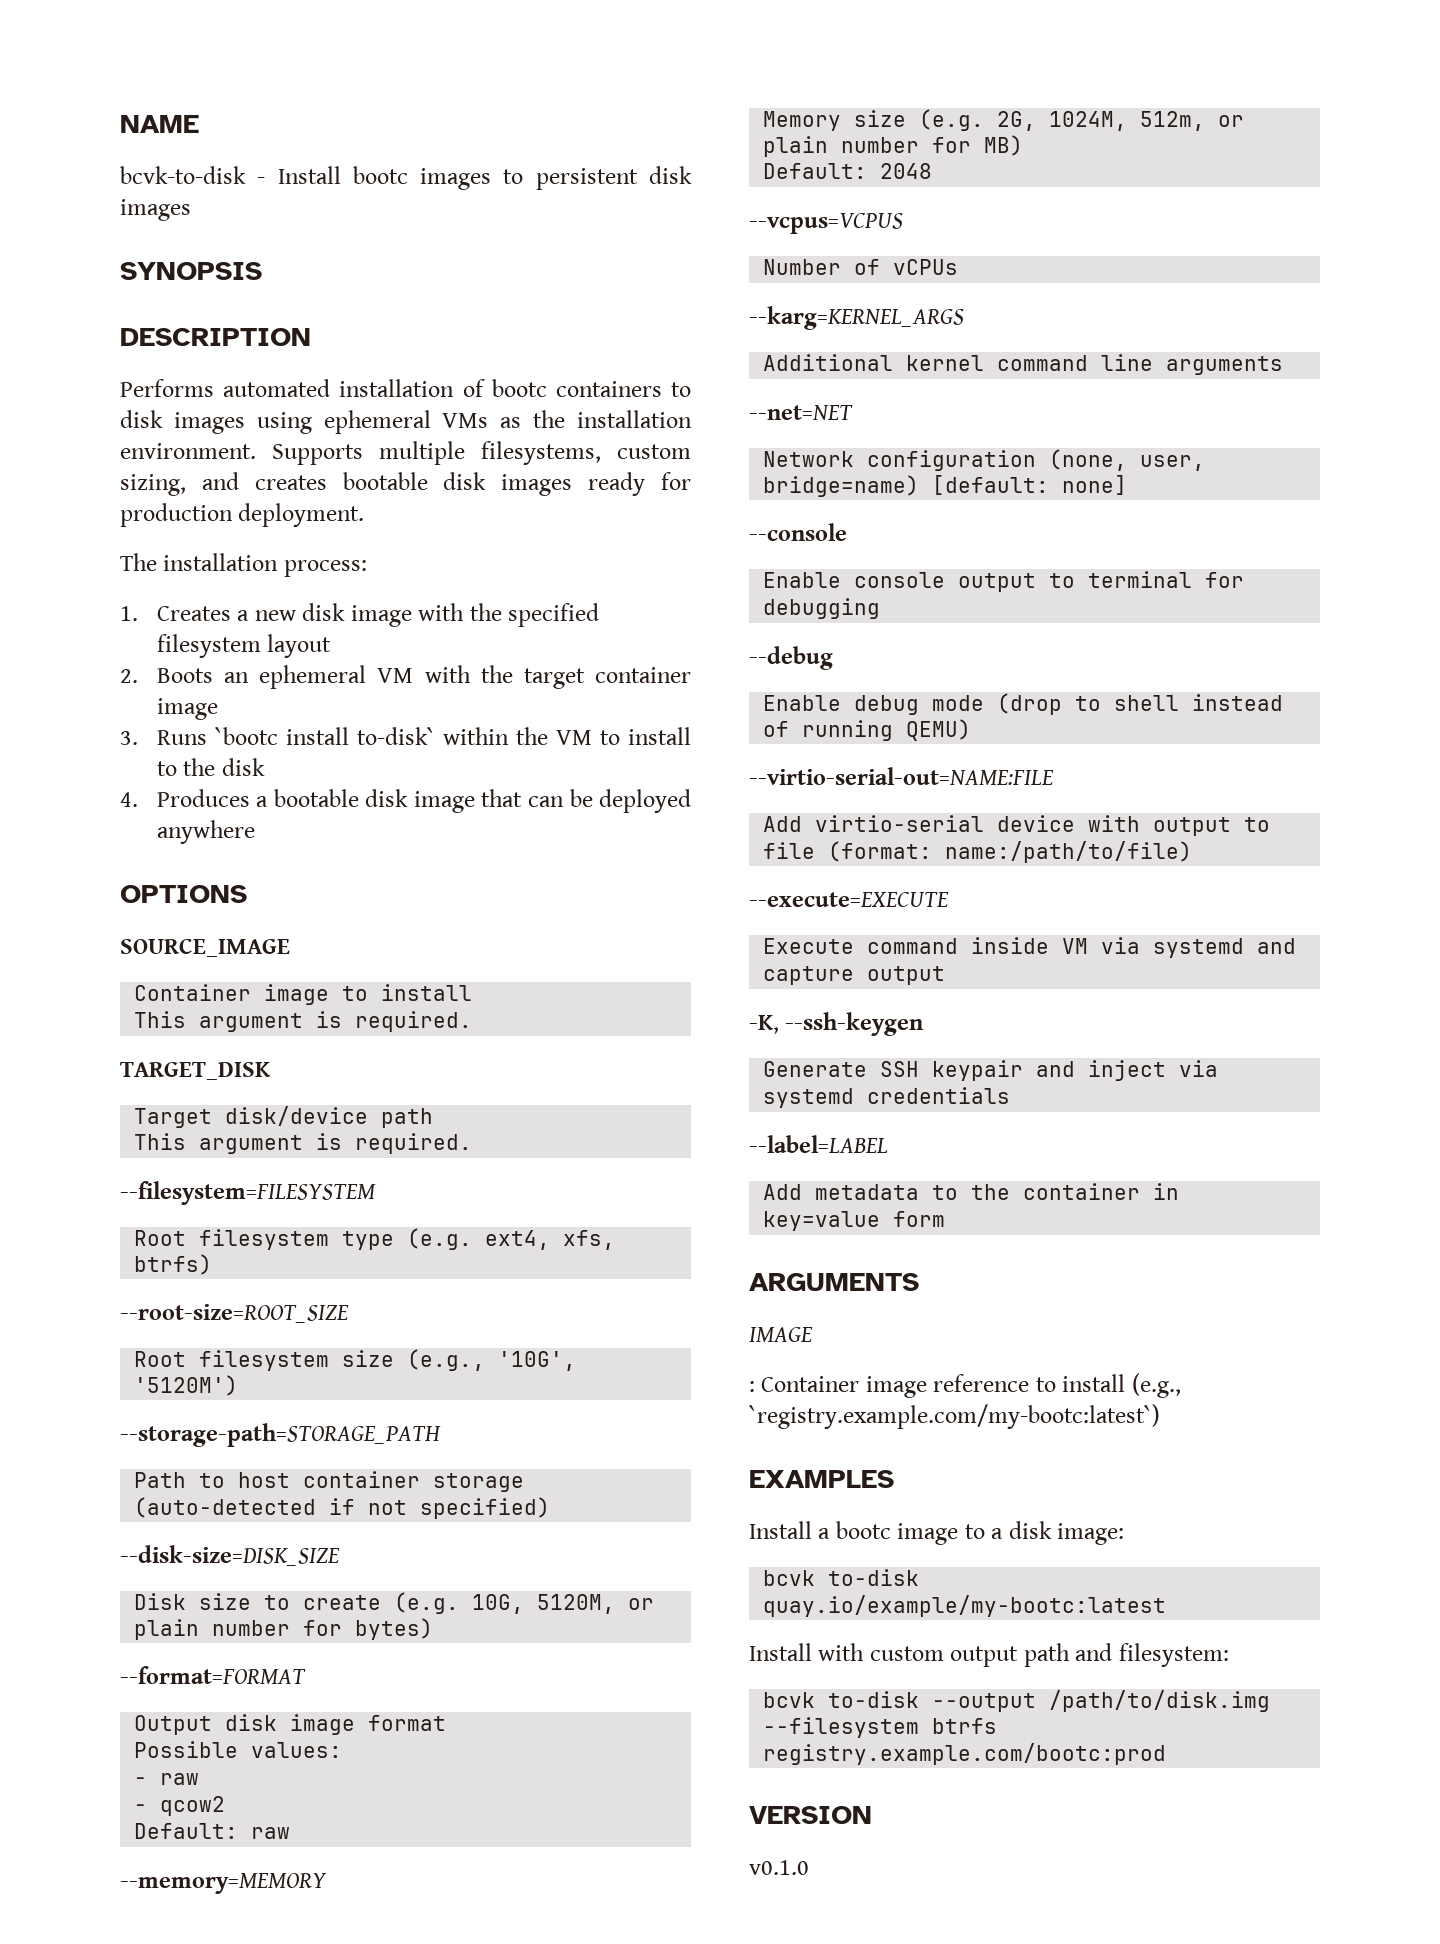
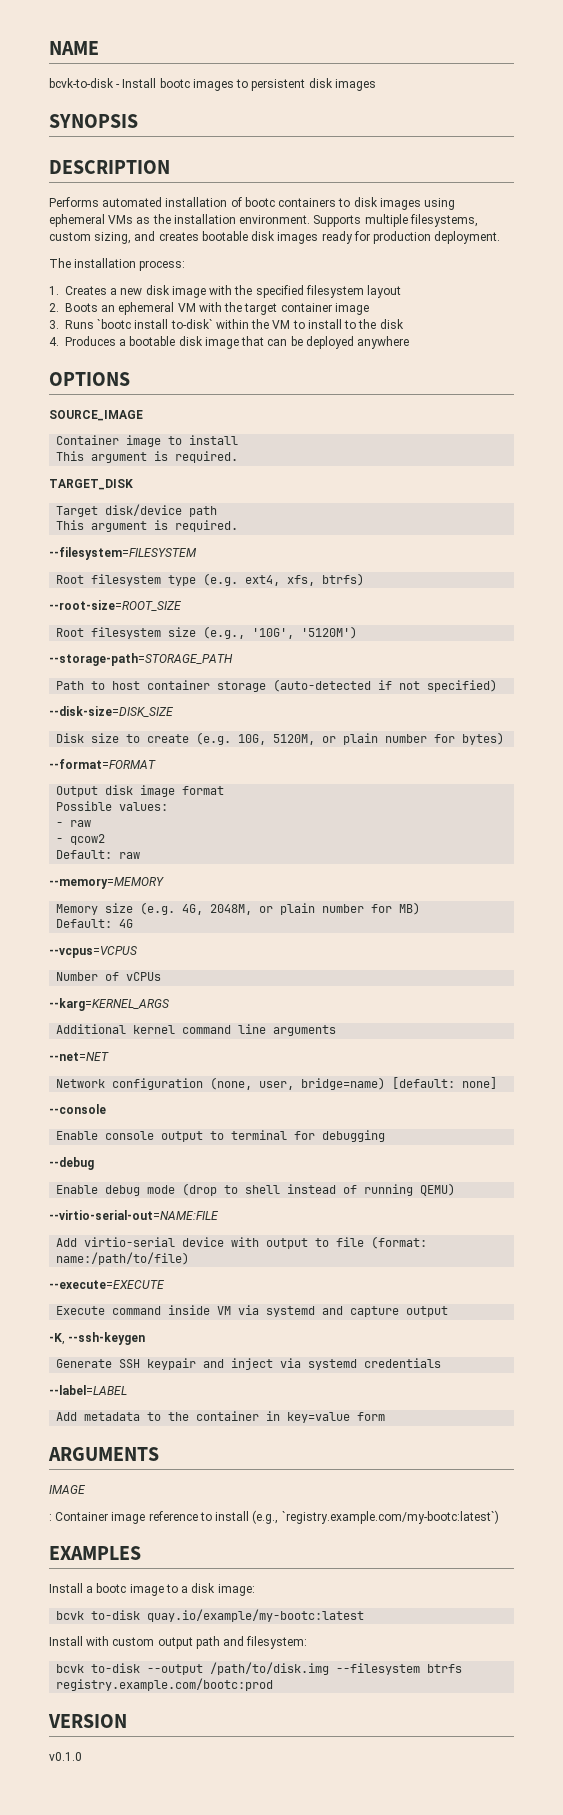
- Memory size (e.g. 2G, 1024M, 512m, or plain number for MB)
+ Memory size (e.g. 4G, 2048M, or plain number for MB)
- Default: 2048
+ Default: 4G

